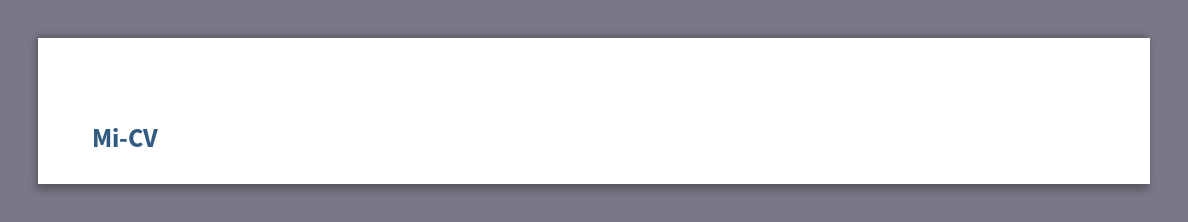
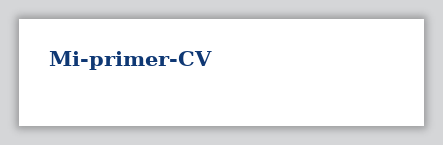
- Mi-CV
+ Mi-primer-CV

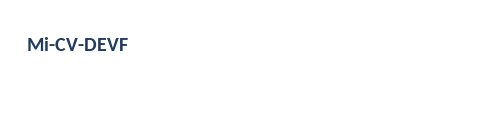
- Mi-primer-CV
+ Mi-CV-DEVF

